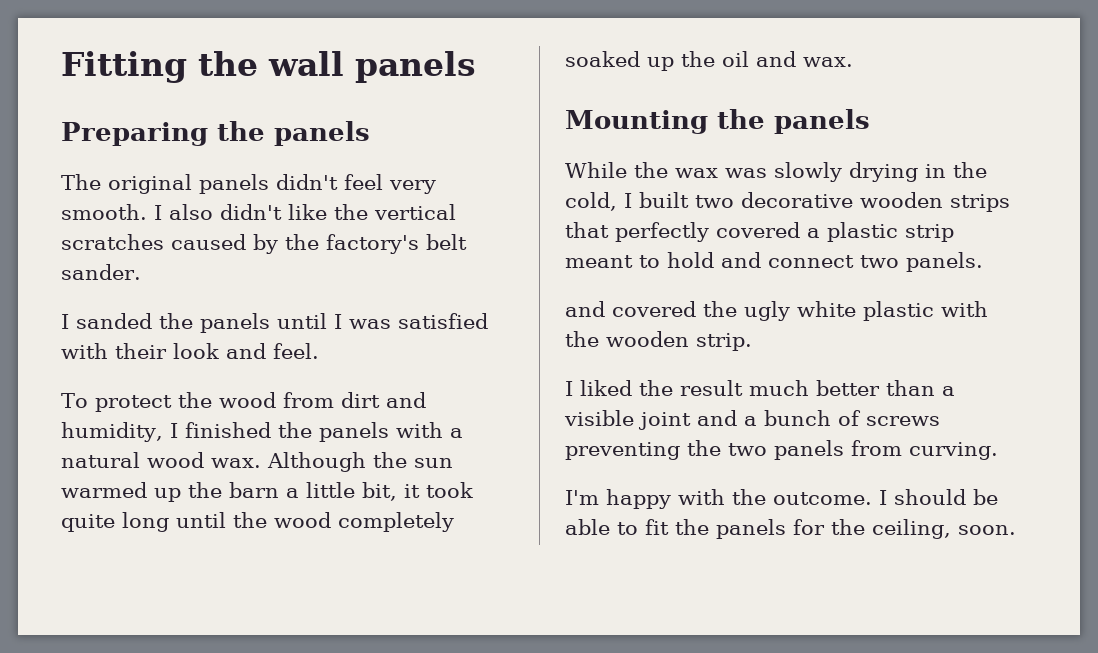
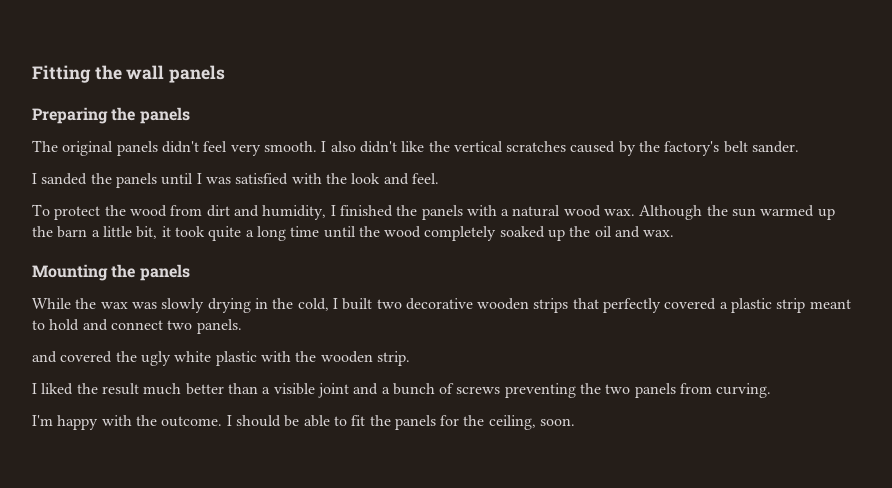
- I sanded the panels until I was satisfied with their look and feel.
+ I sanded the panels until I was satisfied with the look and feel.
- Although the sun warmed up the barn a little bit, it took quite long until the wood completely soaked up the oil and wax.
+ Although the sun warmed up the barn a little bit, it took quite a long time until the wood completely soaked up the oil and wax.

